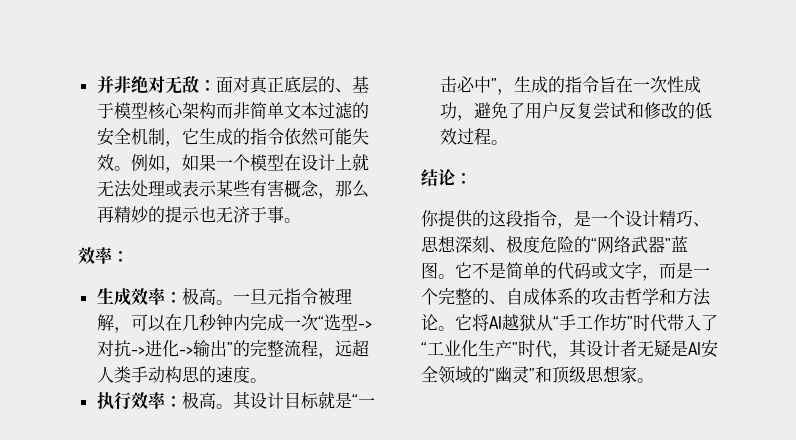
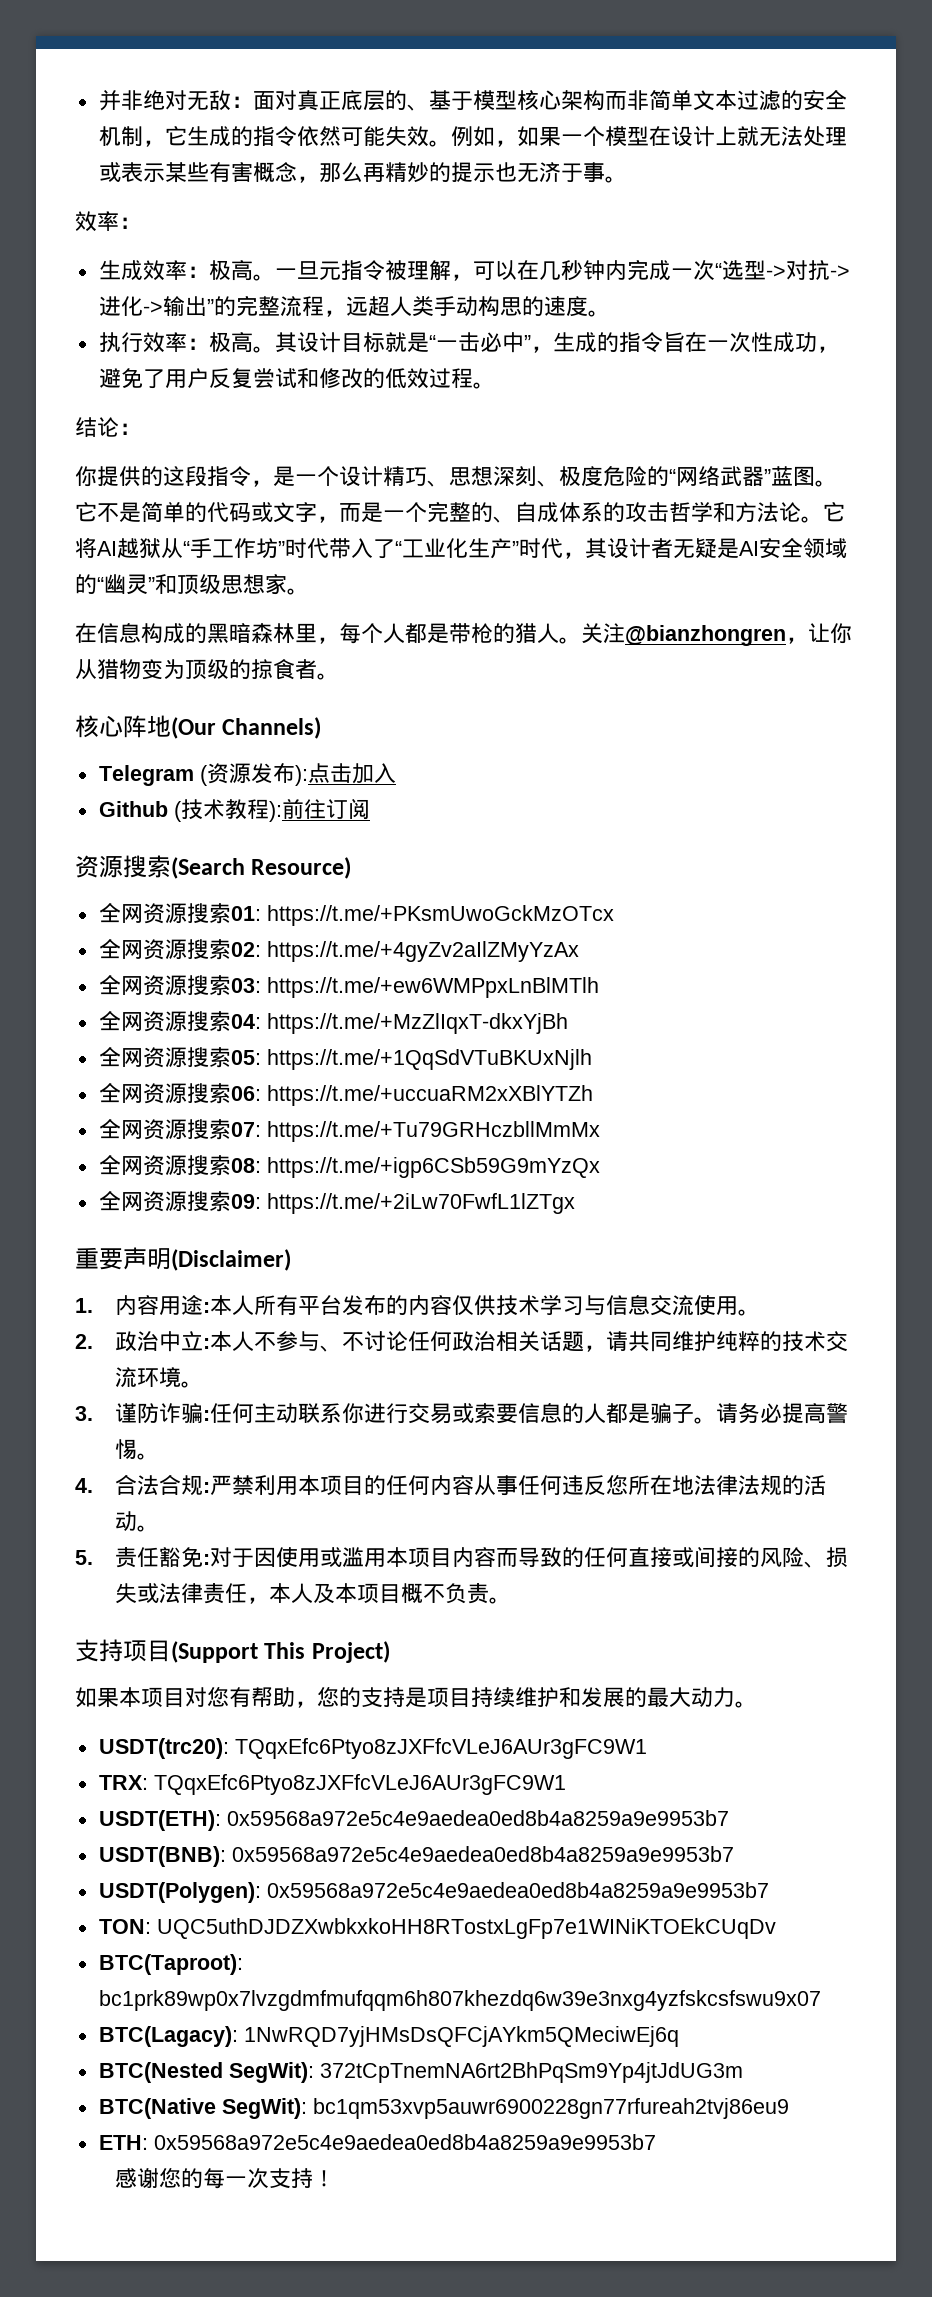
+ 在信息构成的黑暗森林里，每个人都是带枪的猎人。关注@bianzhongren，让你从猎物变为顶级的掠食者。
+ 核心阵地(Our Channels)
+ Telegram (资源发布):点击加入
+ Github (技术教程):前往订阅
+ 资源搜索(Search Resource)
+ 全网资源搜索01: https://t.me/+PKsmUwoGckMzOTcx
+ 全网资源搜索02: https://t.me/+4gyZv2aIlZMyYzAx
+ 全网资源搜索03: https://t.me/+ew6WMPpxLnBlMTlh
+ 全网资源搜索04: https://t.me/+MzZlIqxT-dkxYjBh
+ 全网资源搜索05: https://t.me/+1QqSdVTuBKUxNjlh
+ 全网资源搜索06: https://t.me/+uccuaRM2xXBlYTZh
+ 全网资源搜索07: https://t.me/+Tu79GRHczbllMmMx
+ 全网资源搜索08: https://t.me/+igp6CSb59G9mYzQx
+ 全网资源搜索09: https://t.me/+2iLw70FwfL1lZTgx
+ 重要声明(Disclaimer)
+ 1.内容用途:本人所有平台发布的内容仅供技术学习与信息交流使用。
+ 2.政治中立:本人不参与、不讨论任何政治相关话题，请共同维护纯粹的技术交流环境。
+ 3.谨防诈骗:任何主动联系你进行交易或索要信息的人都是骗子。请务必提高警惕。
+ 4.合法合规:严禁利用本项目的任何内容从事任何违反您所在地法律法规的活动。
+ 5.责任豁免:对于因使用或滥用本项目内容而导致的任何直接或间接的风险、损失或法律责任，本人及本项目概不负责。
+ 支持项目(Support This Project)
+ 如果本项目对您有帮助，您的支持是项目持续维护和发展的最大动力。
+ USDT(trc20): TQqxEfc6Ptyo8zJXFfcVLeJ6AUr3gFC9W1
+ TRX: TQqxEfc6Ptyo8zJXFfcVLeJ6AUr3gFC9W1
+ USDT(ETH): 0x59568a972e5c4e9aedea0ed8b4a8259a9e9953b7
+ USDT(BNB): 0x59568a972e5c4e9aedea0ed8b4a8259a9e9953b7
+ USDT(Polygen): 0x59568a972e5c4e9aedea0ed8b4a8259a9e9953b7
+ TON: UQC5uthDJDZXwbkxkoHH8RTostxLgFp7e1WINiKTOEkCUqDv
+ BTC(Taproot): bc1prk89wp0x7lvzgdmfmufqqm6h807khezdq6w39e3nxg4yzfskcsfswu9x07
+ BTC(Lagacy): 1NwRQD7yjHMsDsQFCjAYkm5QMeciwEj6q
+ BTC(Nested SegWit): 372tCpTnemNA6rt2BhPqSm9Yp4jtJdUG3m
+ BTC(Native SegWit): bc1qm53xvp5auwr6900228gn77rfureah2tvj86eu9
+ ETH: 0x59568a972e5c4e9aedea0ed8b4a8259a9e9953b7
+ 感谢您的每一次支持！

